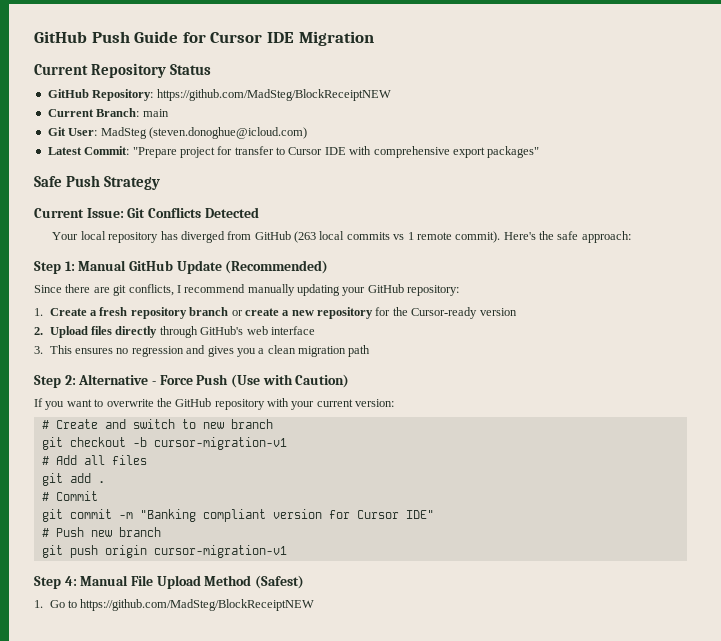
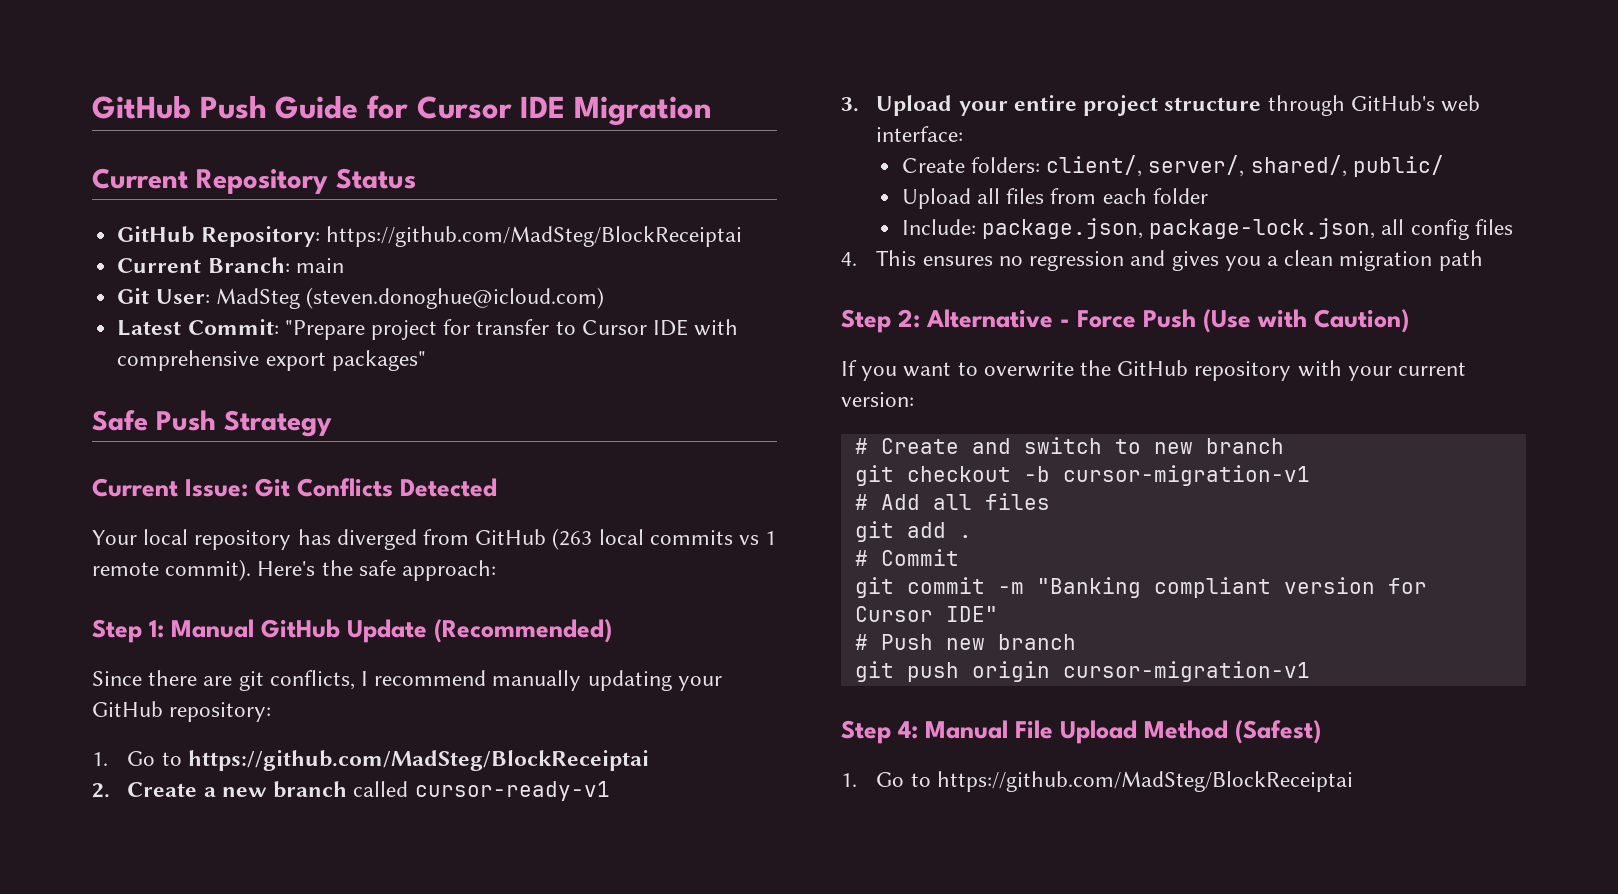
- GitHub Repository: https://github.com/MadSteg/BlockReceiptNEW
+ GitHub Repository: https://github.com/MadSteg/BlockReceiptai
  Since there are git conflicts, I recommend manually updating your GitHub repository:
- 1. Create a fresh repository branch or create a new repository for the Cursor-ready version
- 2. Upload files directly through GitHub's web interface
- 3. This ensures no regression and gives you a clean migration path
+ 1. Go to https://github.com/MadSteg/BlockReceiptai
+ 2. Create a new branch called cursor-ready-v1
+ 3. Upload your entire project structure through GitHub's web interface:
+ Create folders: client/, server/, shared/, public/
+ Upload all files from each folder
+ Include: package.json, package-lock.json, all config files
+ 4. This ensures no regression and gives you a clean migration path
  Step 4: Manual File Upload Method (Safest)
- 1. Go to https://github.com/MadSteg/BlockReceiptNEW
+ 1. Go to https://github.com/MadSteg/BlockReceiptai

